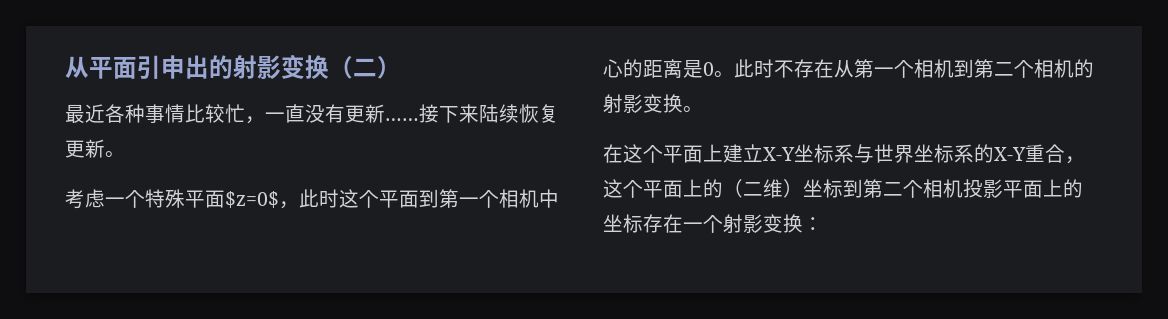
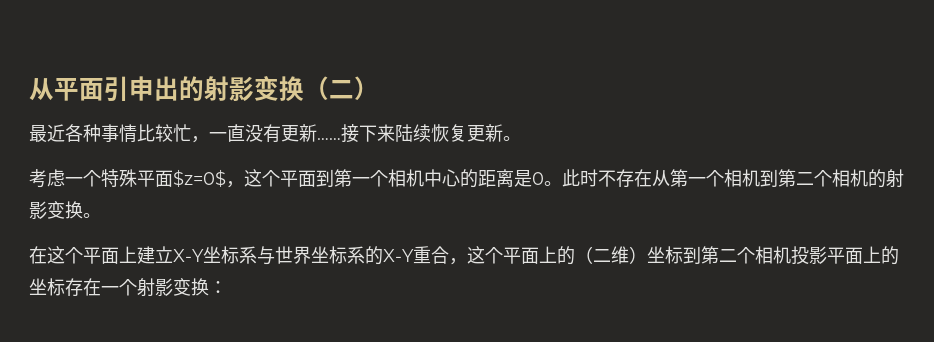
- 考虑一个特殊平面$z=0$，此时这个平面到第一个相机中心的距离是0。
+ 考虑一个特殊平面$z=0$，这个平面到第一个相机中心的距离是0。

